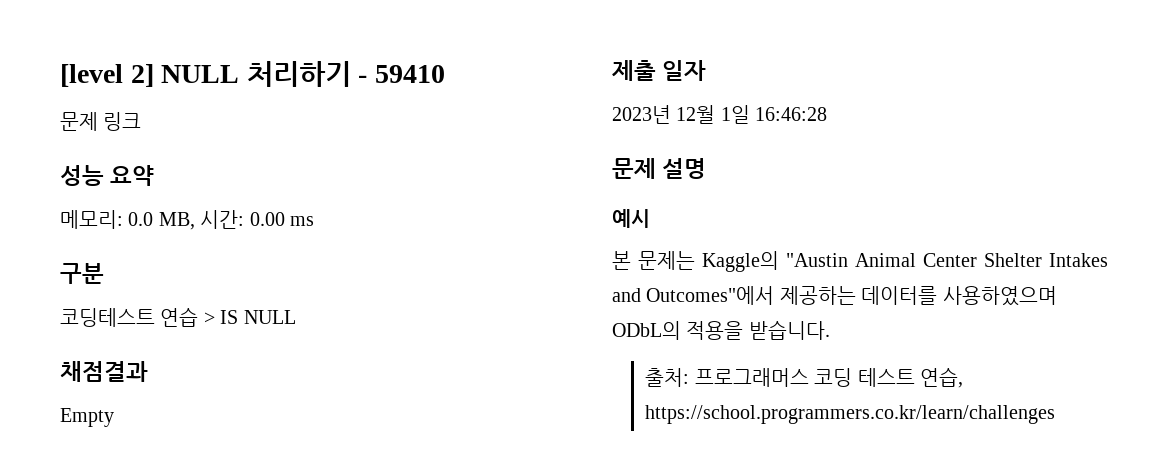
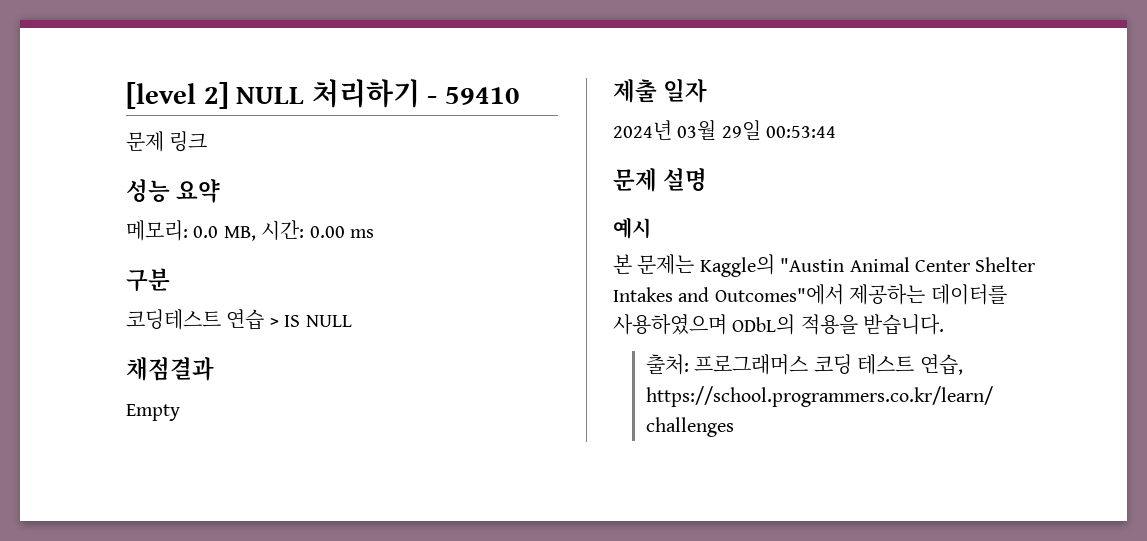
- 2023년 12월 1일 16:46:28
+ 2024년 03월 29일 00:53:44

